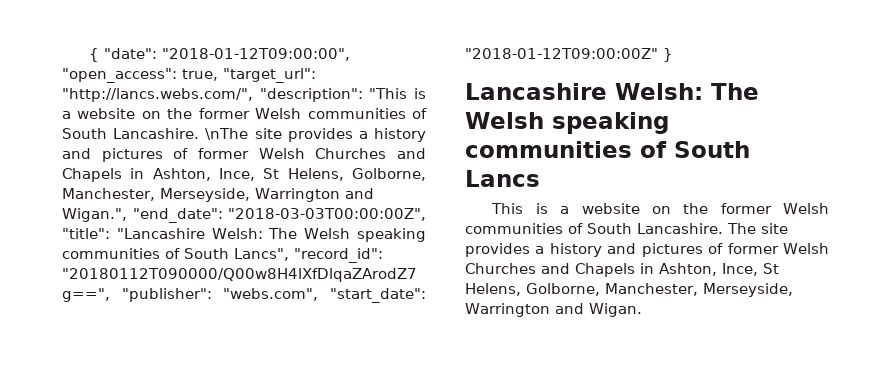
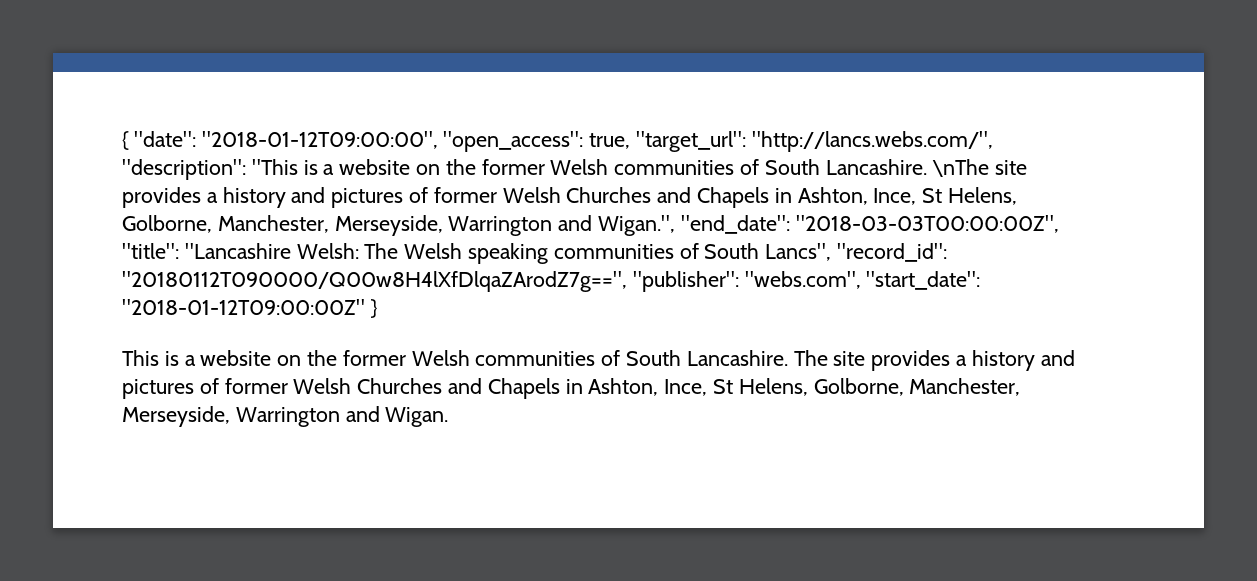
- Lancashire Welsh: The Welsh speaking communities of South Lancs

